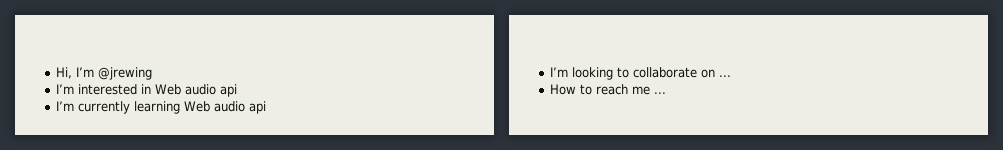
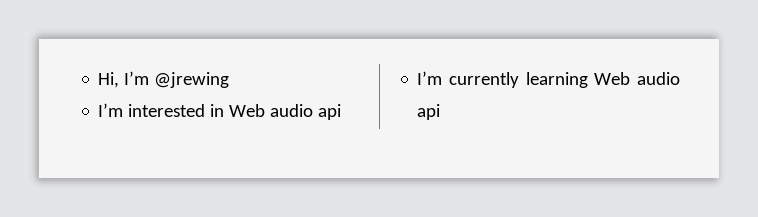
- I’m looking to collaborate on ...
- How to reach me ...

